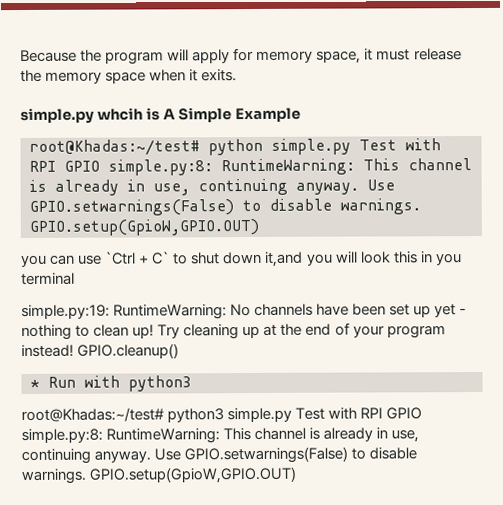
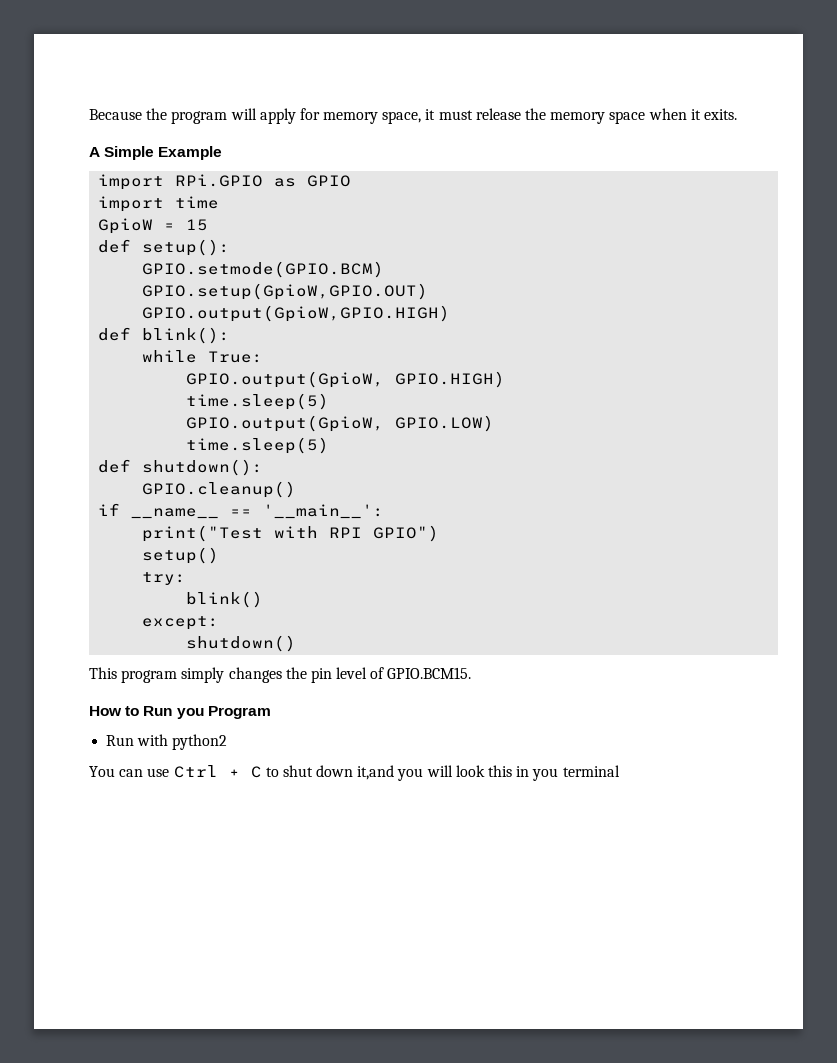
- simple.py whcih is A Simple Example
+ A Simple Example
- root@Khadas:~/test# python simple.py Test with RPI GPIO simple.py:8: RuntimeWarning: This channel is already in use, continuing anyway. Use GPIO.setwarnings(False) to disable warnings. GPIO.setup(GpioW,GPIO.OUT)
- you can use `Ctrl + C` to shut down it,and you will look this in you terminal
+ import RPi.GPIO as GPIO
+ import time
+ GpioW = 15
+ def setup():
+ GPIO.setmode(GPIO.BCM)
+ GPIO.setup(GpioW,GPIO.OUT)
+ GPIO.output(GpioW,GPIO.HIGH)
+ def blink():
+ while True:
+ GPIO.output(GpioW, GPIO.HIGH)
+ time.sleep(5)
+ GPIO.output(GpioW, GPIO.LOW)
+ time.sleep(5)
+ def shutdown():
+ GPIO.cleanup()
+ if __name__ == '__main__':
+ print("Test with RPI GPIO")
+ setup()
+ try:
+ blink()
+ except:
+ shutdown()
+ This program simply changes the pin level of GPIO.BCM15.
+ How to Run you Program
+ Run with python2
+ You can use Ctrl + C to shut down it,and you will look this in you terminal
- simple.py:19: RuntimeWarning: No channels have been set up yet - nothing to clean up! Try cleaning up at the end of your program instead! GPIO.cleanup()
- * Run with python3
- root@Khadas:~/test# python3 simple.py Test with RPI GPIO simple.py:8: RuntimeWarning: This channel is already in use, continuing anyway. Use GPIO.setwarnings(False) to disable warnings. GPIO.setup(GpioW,GPIO.OUT)

